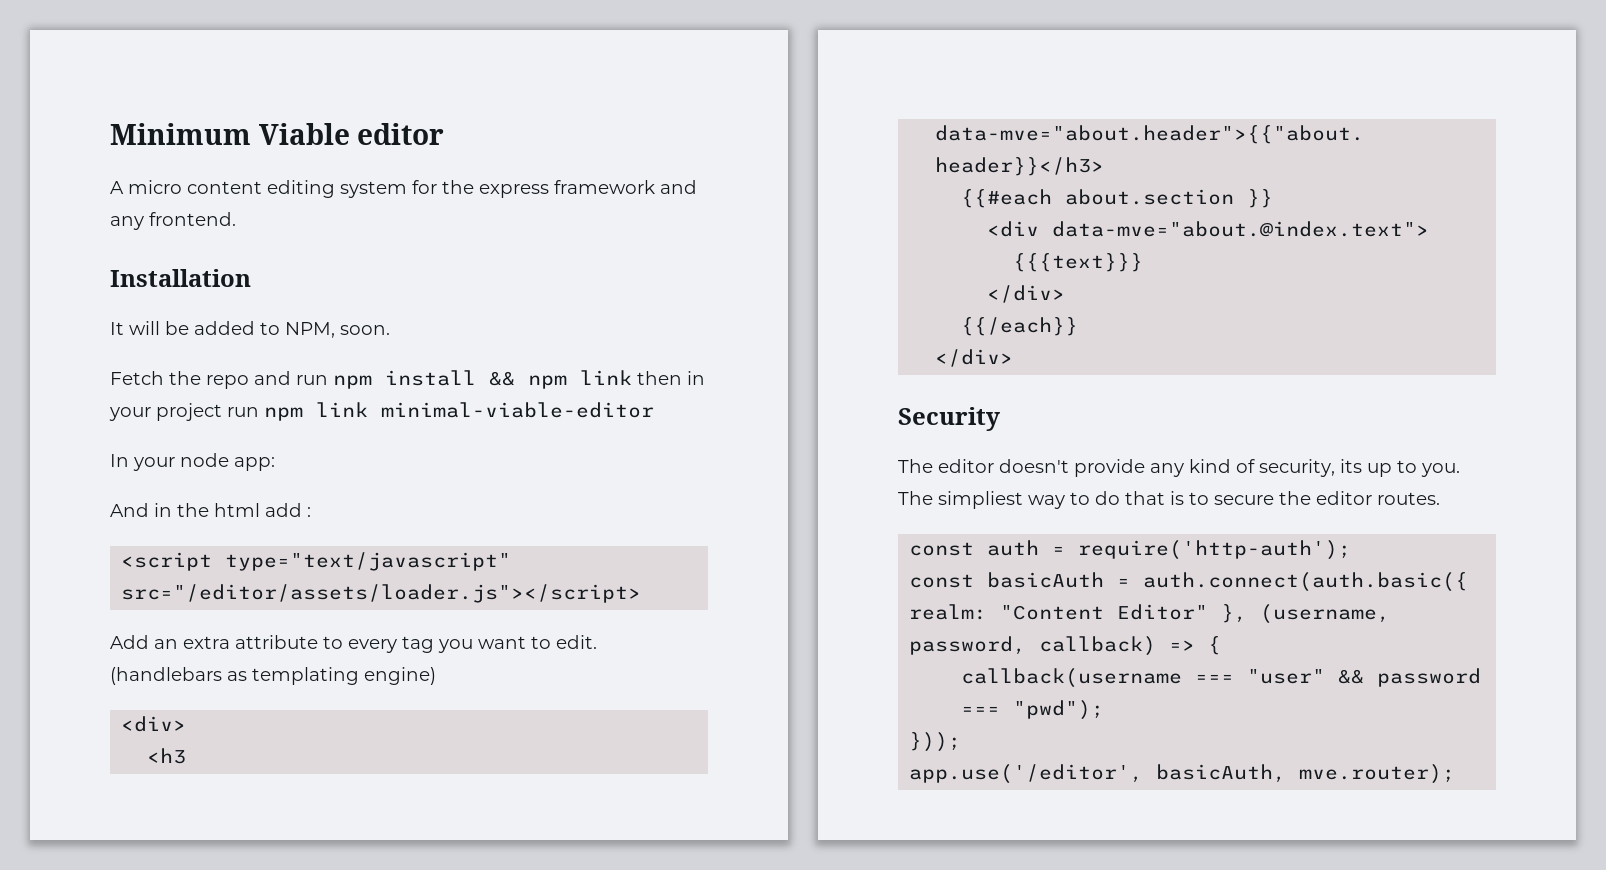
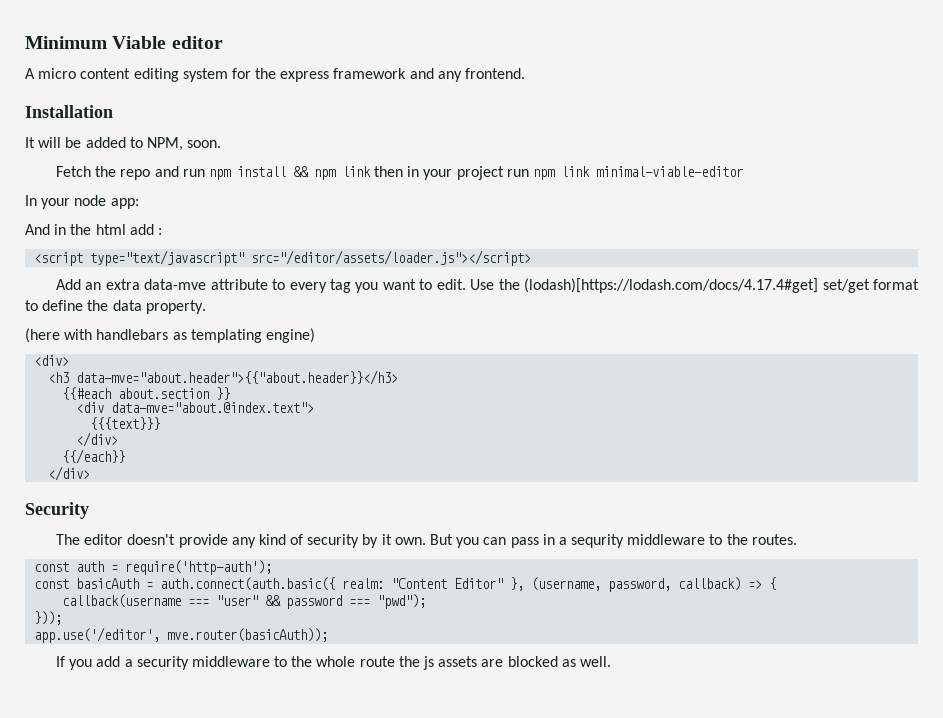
- Add an extra attribute to every tag you want to edit.
+ Add an extra data-mve attribute to every tag you want to edit.
- (handlebars as templating engine)
+ Use the (lodash)[https://lodash.com/docs/4.17.4#get] set/get format to define the data property.
+ (here with handlebars as templating engine)
- The editor doesn't provide any kind of security, its up to you. The simpliest way to do that is to secure the editor routes.
+ The editor doesn't provide any kind of security by it own. But you can pass in a sequrity middleware to the routes.
- app.use('/editor', basicAuth, mve.router);
+ app.use('/editor', mve.router(basicAuth));
+ If you add a security middleware to the whole route the js assets are blocked as well.

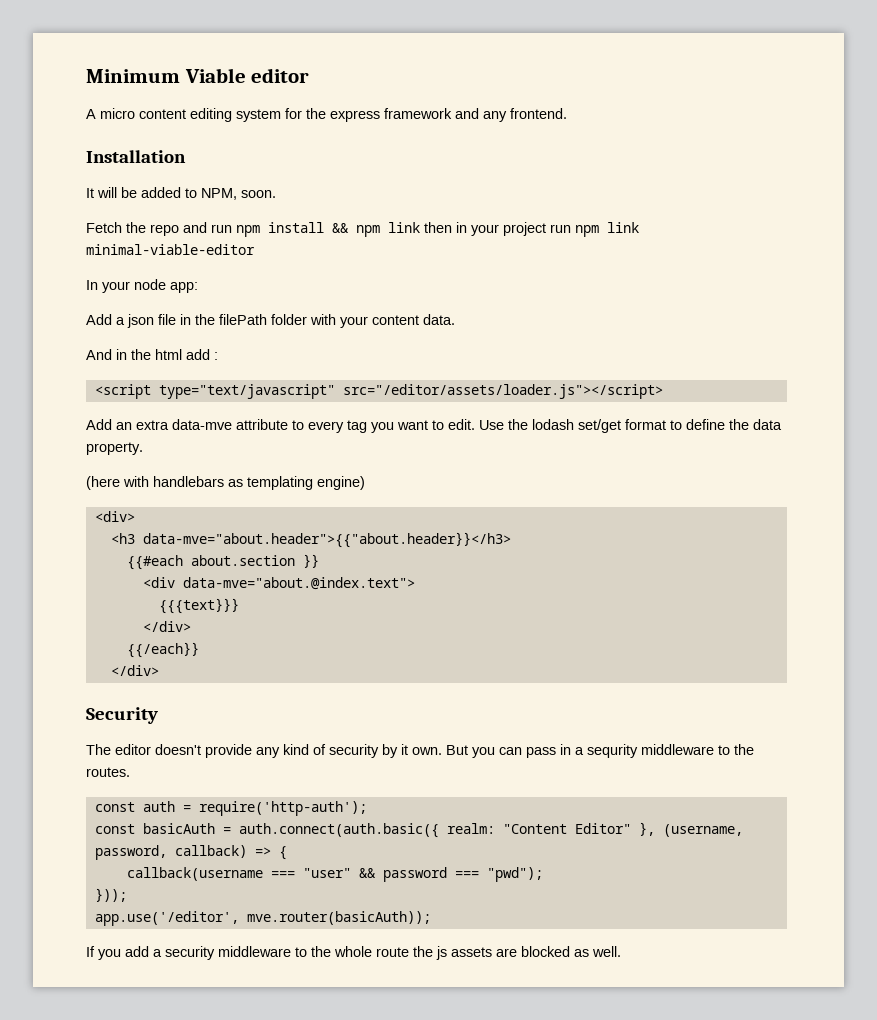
+ Add a json file in the filePath folder with your content data.
- Use the (lodash)[https://lodash.com/docs/4.17.4#get] set/get format to define the data property.
+ Use the lodash set/get format to define the data property.

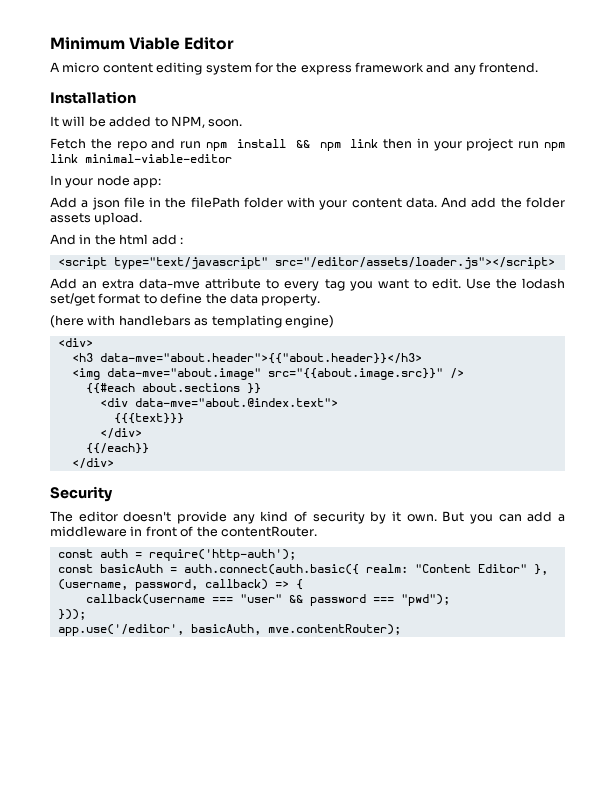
- Minimum Viable editor
+ Minimum Viable Editor
+ And add the folder assets upload.
+ <img data-mve="about.image" src="{{about.image.src}}" />
- {{#each about.section }}
+ {{#each about.sections }}
- But you can pass in a sequrity middleware to the routes.
+ But you can add a middleware in front of the contentRouter.
- app.use('/editor', mve.router(basicAuth));
- If you add a security middleware to the whole route the js assets are blocked as well.
+ app.use('/editor', basicAuth, mve.contentRouter);

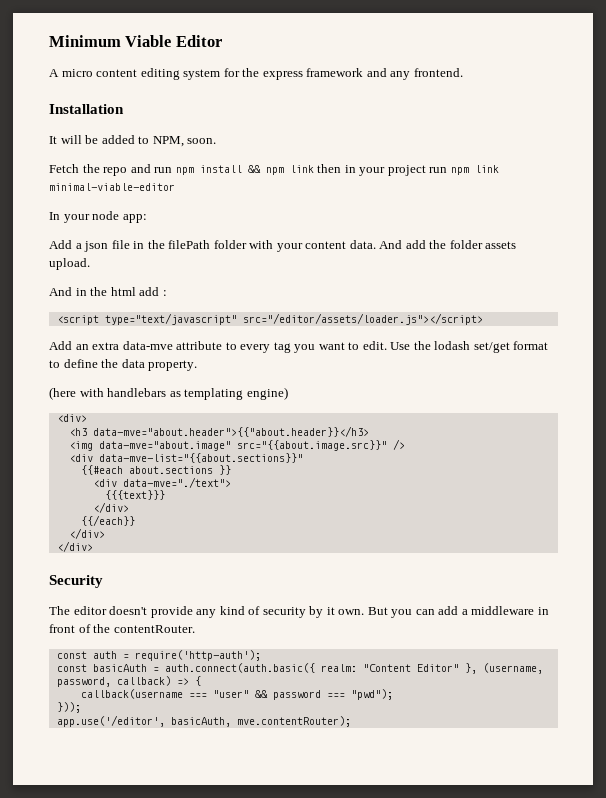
+ <div data-mve-list="{{about.sections}}"
- <div data-mve="about.@index.text">
+ <div data-mve="./text">
  {{/each}}
+ </div>

